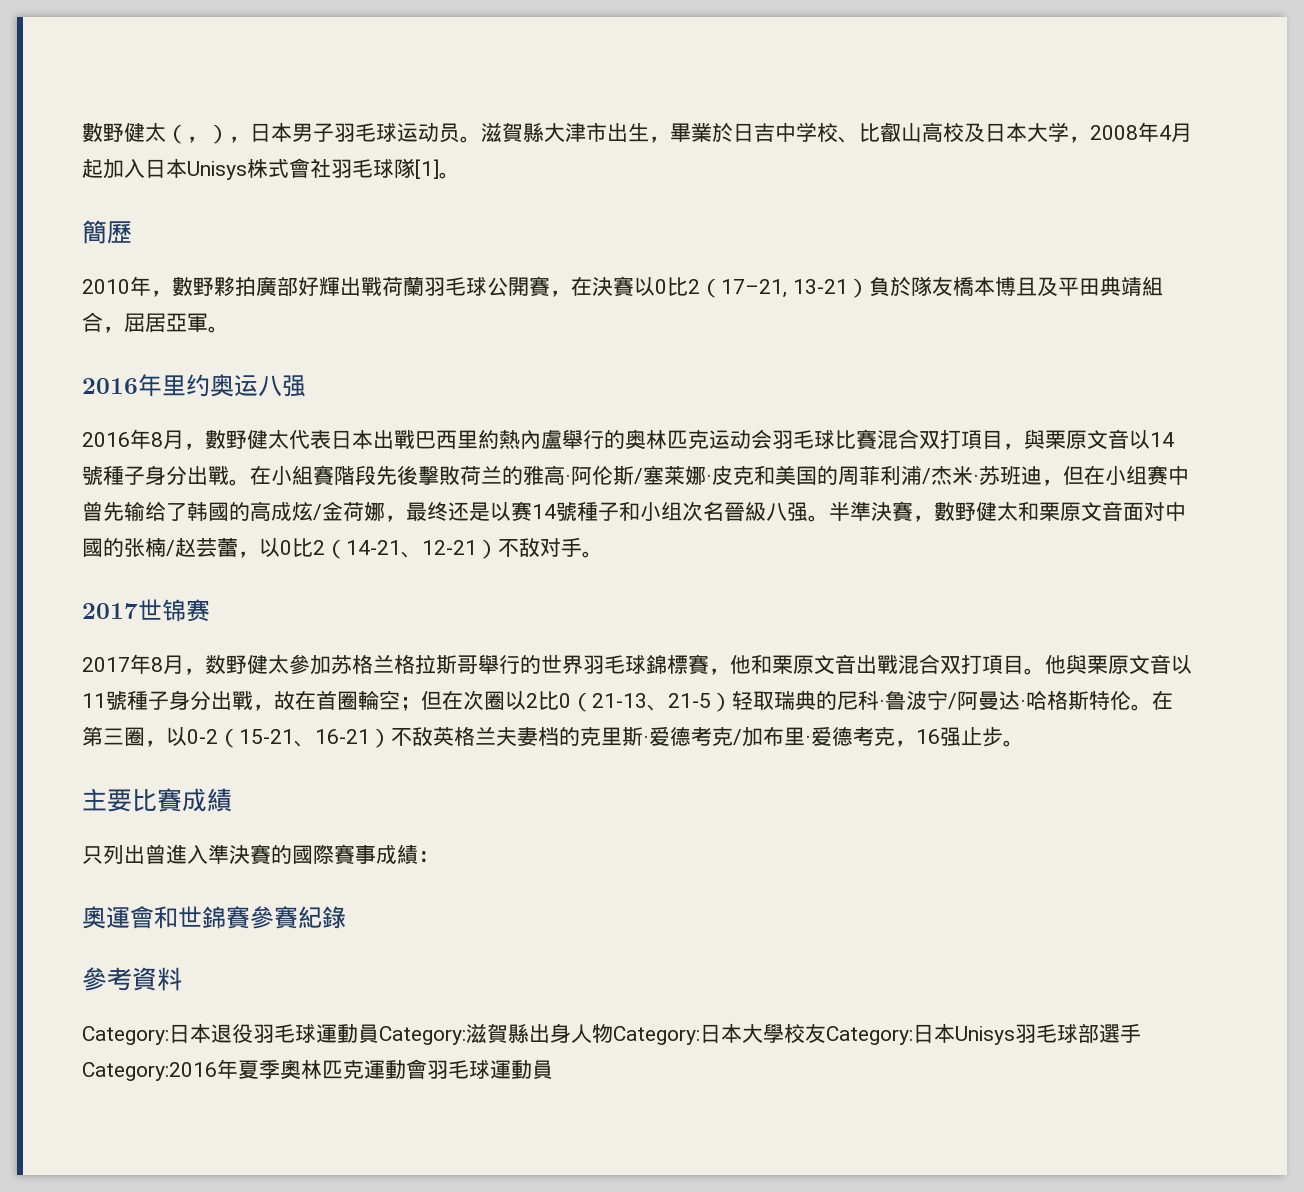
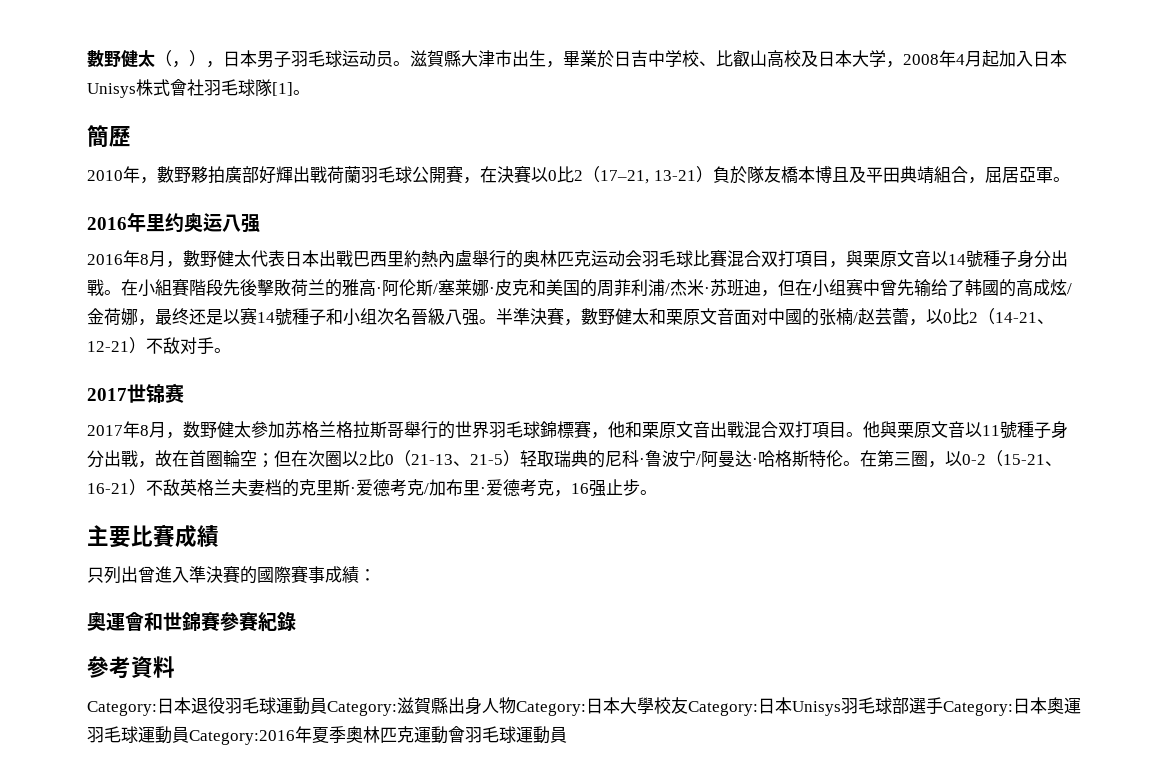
- Category:日本退役羽毛球運動員Category:滋賀縣出身人物Category:日本大學校友Category:日本Unisys羽毛球部選手Category:2016年夏季奧林匹克運動會羽毛球運動員
+ Category:日本退役羽毛球運動員Category:滋賀縣出身人物Category:日本大學校友Category:日本Unisys羽毛球部選手Category:日本奧運羽毛球運動員Category:2016年夏季奧林匹克運動會羽毛球運動員

